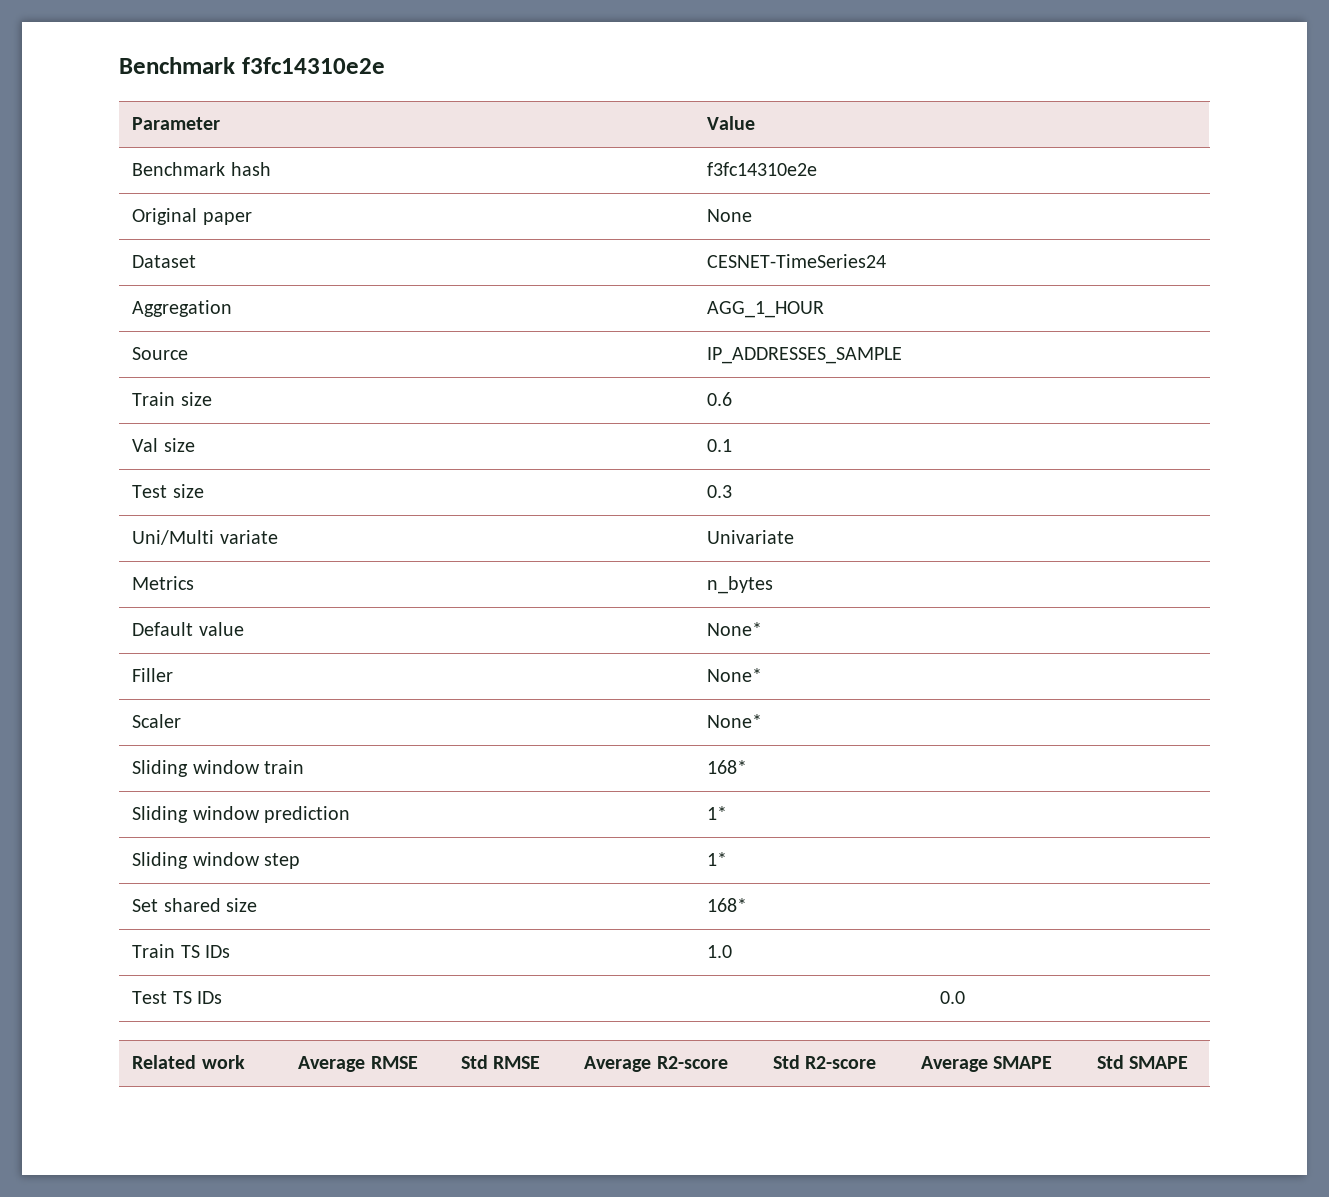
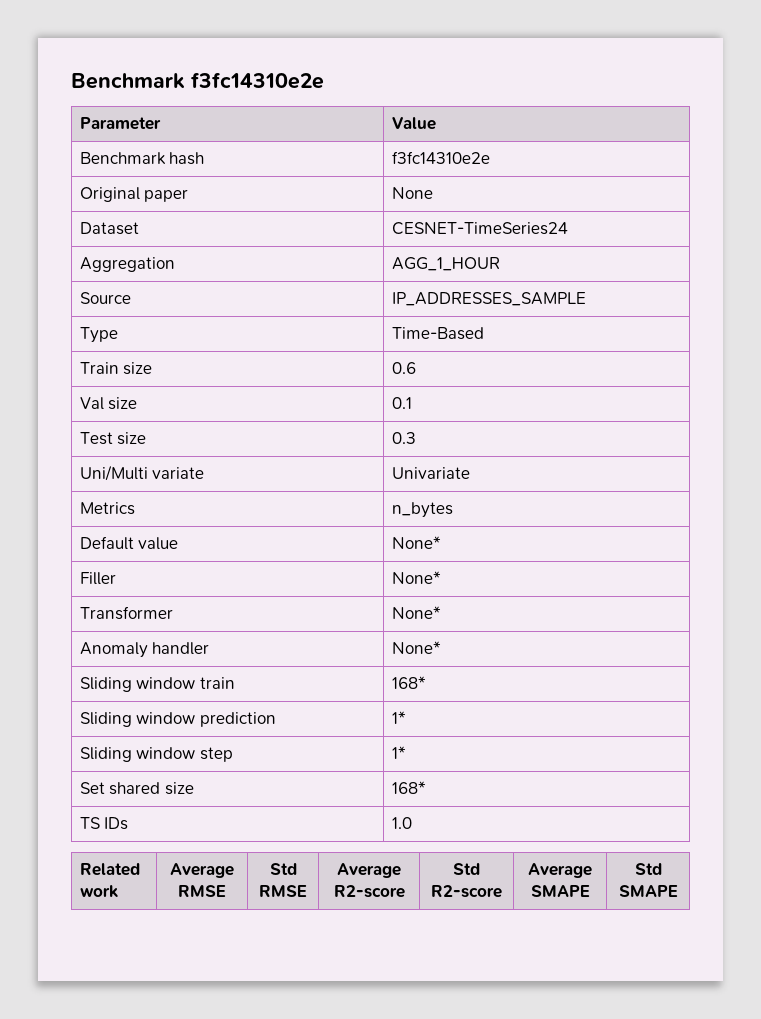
+ Type | Time-Based
- Scaler | None*
+ Transformer | None*
+ Anomaly handler | None*
- Train TS IDs | 1.0
+ TS IDs | 1.0
- Test TS IDs | 0.0

